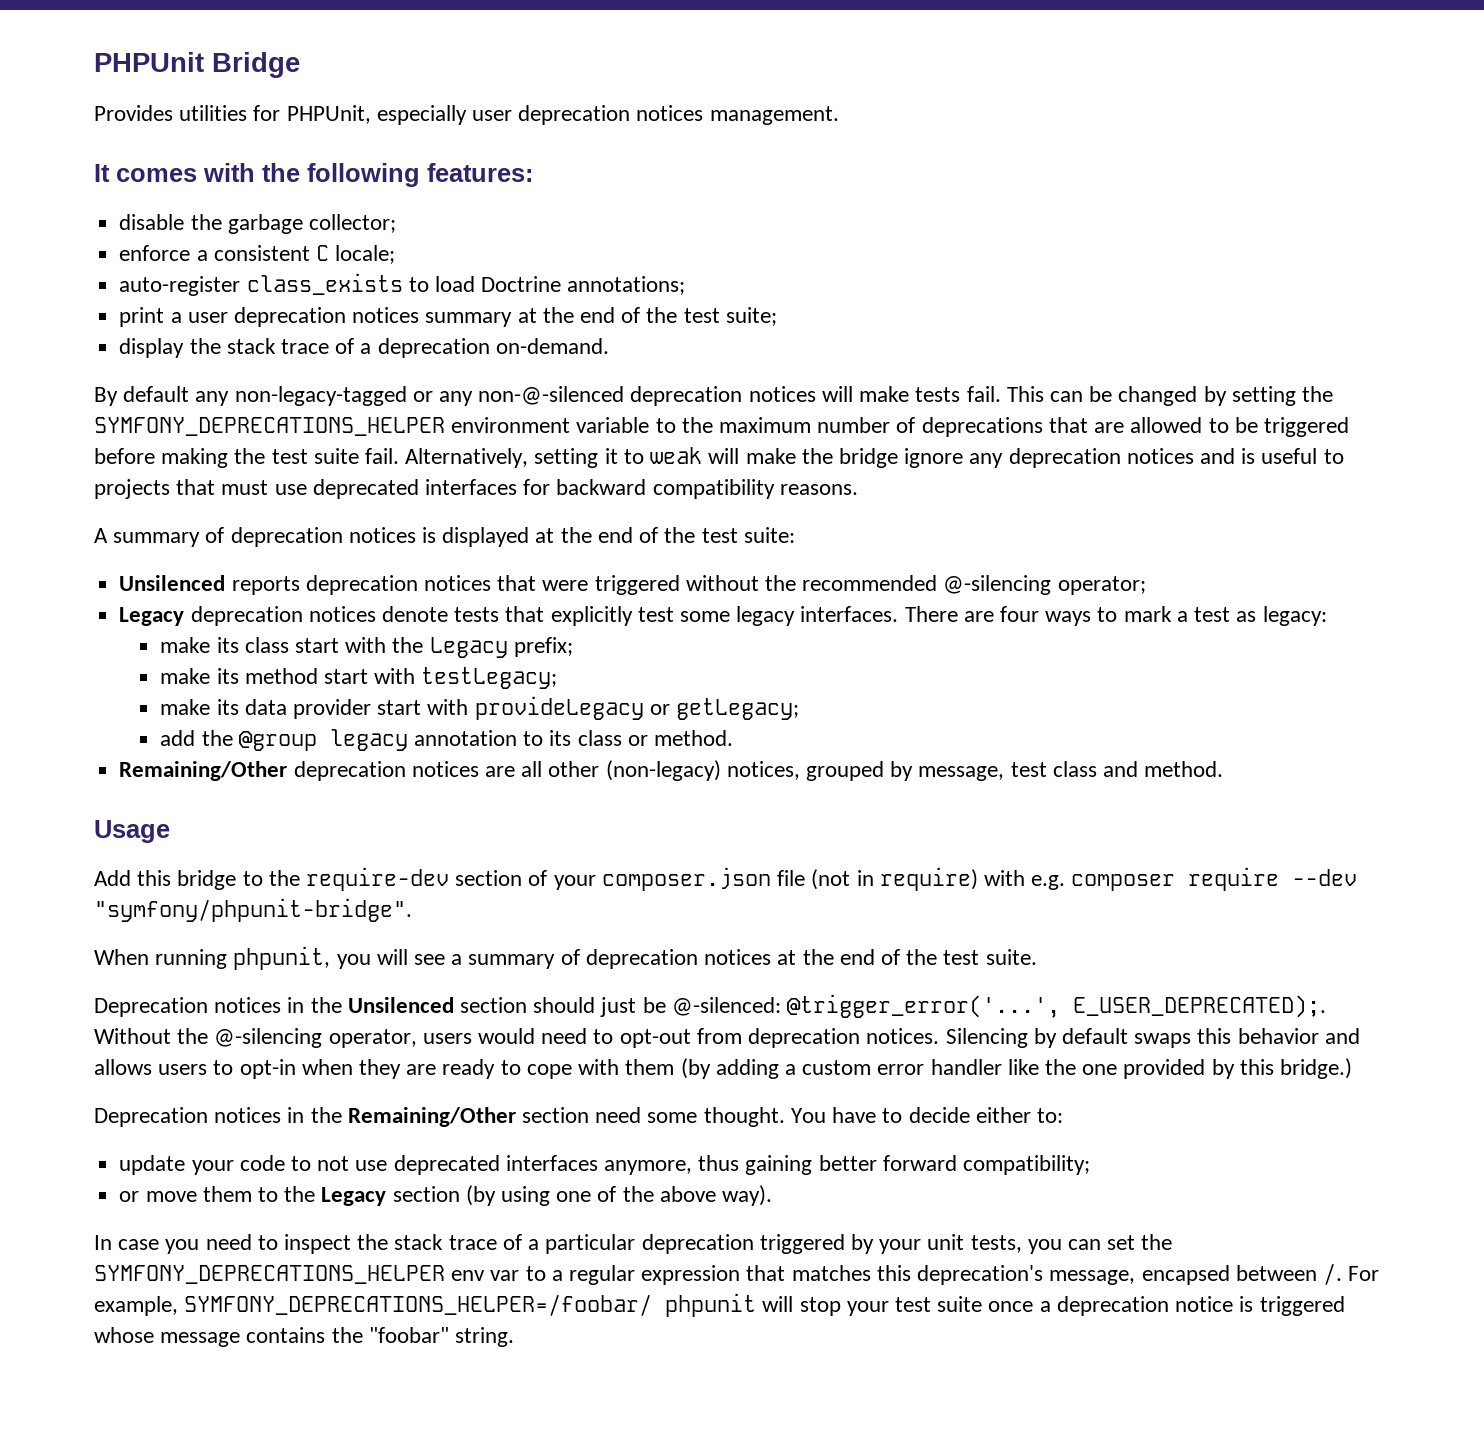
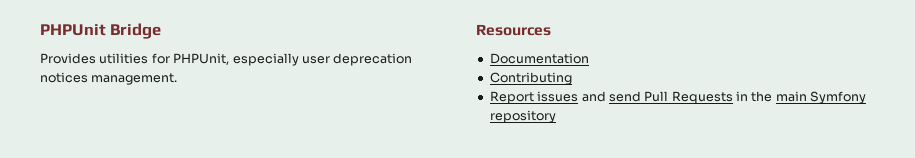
- It comes with the following features:
- disable the garbage collector;
- enforce a consistent C locale;
- auto-register class_exists to load Doctrine annotations;
- print a user deprecation notices summary at the end of the test suite;
- display the stack trace of a deprecation on-demand.
- By default any non-legacy-tagged or any non-@-silenced deprecation notices will make tests fail. This can be changed by setting the SYMFONY_DEPRECATIONS_HELPER environment variable to the maximum number of deprecations that are allowed to be triggered before making the test suite fail. Alternatively, setting it to weak will make the bridge ignore any deprecation notices and is useful to projects that must use deprecated interfaces for backward compatibility reasons.
- A summary of deprecation notices is displayed at the end of the test suite:
- Unsilenced reports deprecation notices that were triggered without the recommended @-silencing operator;
- Legacy deprecation notices denote tests that explicitly test some legacy interfaces. There are four ways to mark a test as legacy:
- make its class start with the Legacy prefix;
- make its method start with testLegacy;
- make its data provider start with provideLegacy or getLegacy;
- add the @group legacy annotation to its class or method.
- Remaining/Other deprecation notices are all other (non-legacy) notices, grouped by message, test class and method.
- Usage
- Add this bridge to the require-dev section of your composer.json file (not in require) with e.g. composer require --dev "symfony/phpunit-bridge".
- When running phpunit, you will see a summary of deprecation notices at the end of the test suite.
- Deprecation notices in the Unsilenced section should just be @-silenced: @trigger_error('...', E_USER_DEPRECATED);. Without the @-silencing operator, users would need to opt-out from deprecation notices. Silencing by default swaps this behavior and allows users to opt-in when they are ready to cope with them (by adding a custom error handler like the one provided by this bridge.)
- Deprecation notices in the Remaining/Other section need some thought. You have to decide either to:
- update your code to not use deprecated interfaces anymore, thus gaining better forward compatibility;
- or move them to the Legacy section (by using one of the above way).
- In case you need to inspect the stack trace of a particular deprecation triggered by your unit tests, you can set the SYMFONY_DEPRECATIONS_HELPER env var to a regular expression that matches this deprecation's message, encapsed between /. For example, SYMFONY_DEPRECATIONS_HELPER=/foobar/ phpunit will stop your test suite once a deprecation notice is triggered whose message contains the "foobar" string.
+ Resources
+ Documentation
+ Contributing
+ Report issues and send Pull Requests in the main Symfony repository

